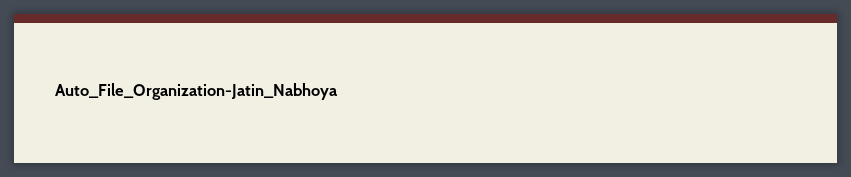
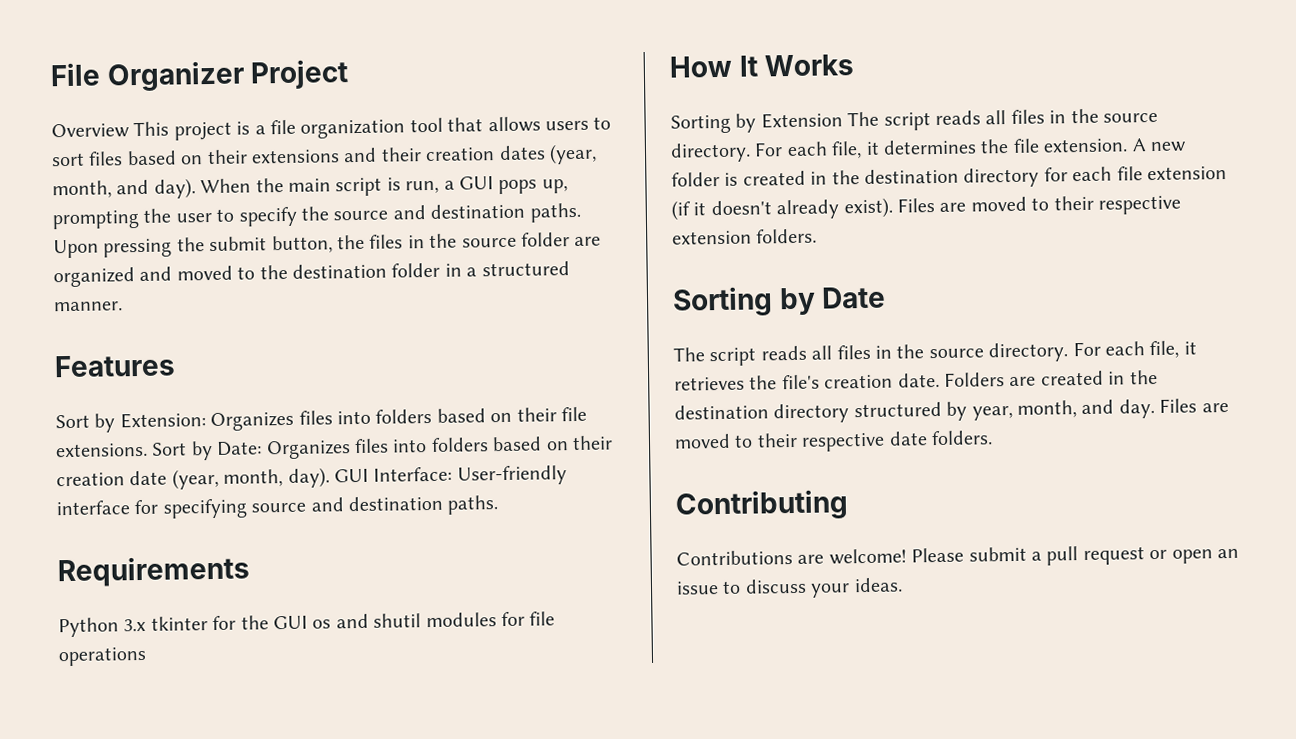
- Auto_File_Organization-Jatin_Nabhoya
+ File Organizer Project
+ Overview This project is a file organization tool that allows users to sort files based on their extensions and their creation dates (year, month, and day). When the main script is run, a GUI pops up, prompting the user to specify the source and destination paths. Upon pressing the submit button, the files in the source folder are organized and moved to the destination folder in a structured manner.
+ Features
+ Sort by Extension: Organizes files into folders based on their file extensions. Sort by Date: Organizes files into folders based on their creation date (year, month, day). GUI Interface: User-friendly interface for specifying source and destination paths.
+ Requirements
+ Python 3.x tkinter for the GUI os and shutil modules for file operations
+ How It Works
+ Sorting by Extension The script reads all files in the source directory. For each file, it determines the file extension. A new folder is created in the destination directory for each file extension (if it doesn't already exist). Files are moved to their respective extension folders.
+ Sorting by Date
+ The script reads all files in the source directory. For each file, it retrieves the file's creation date. Folders are created in the destination directory structured by year, month, and day. Files are moved to their respective date folders.
+ Contributing
+ Contributions are welcome! Please submit a pull request or open an issue to discuss your ideas.

